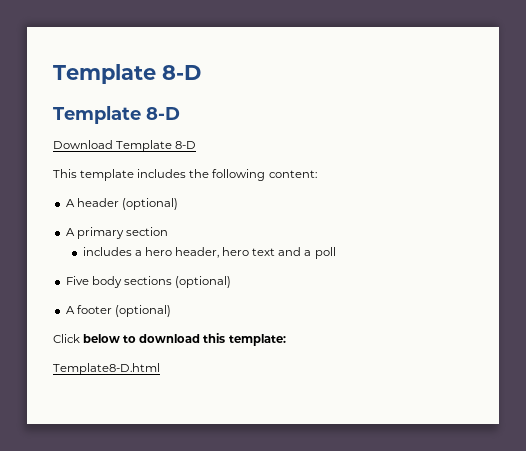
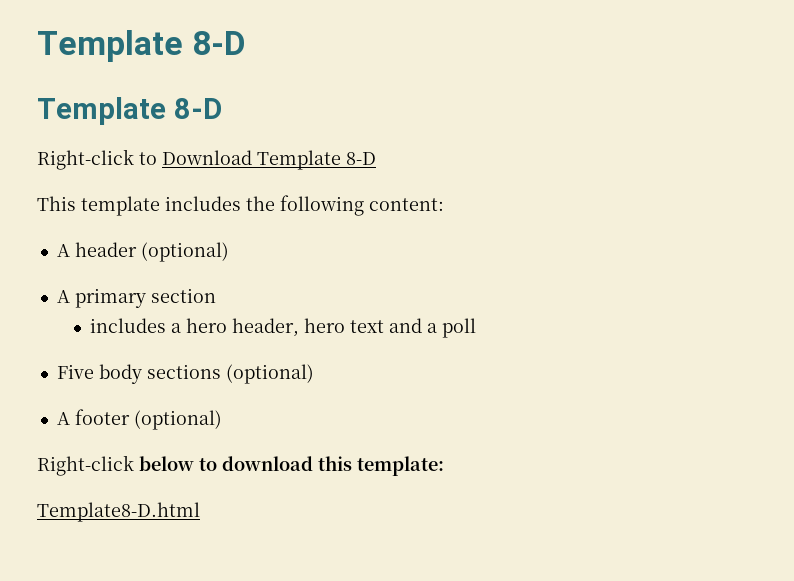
- Download Template 8-D
+ Right-click to Download Template 8-D
- Click below to download this template:
+ Right-click below to download this template:

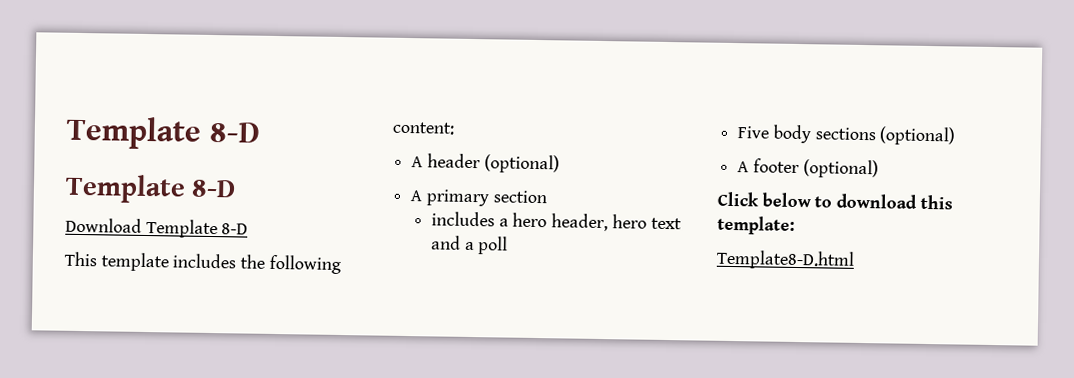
- Right-click to Download Template 8-D
+ Download Template 8-D
- Right-click below to download this template:
+ Click below to download this template:

